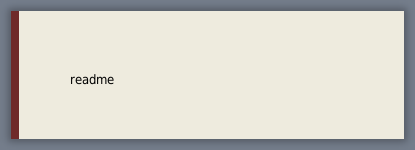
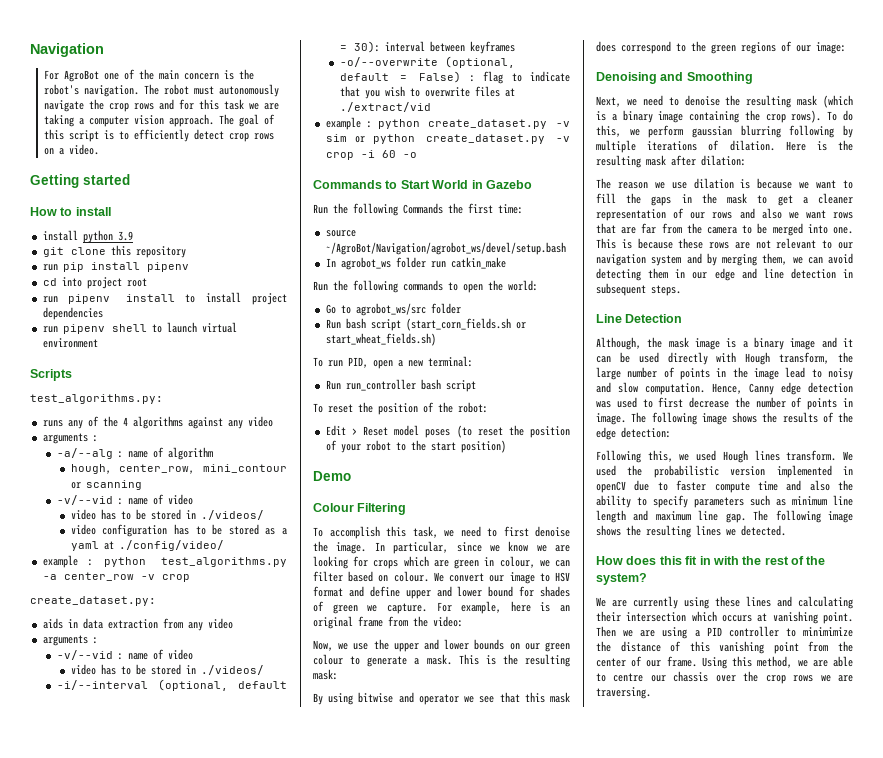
- readme
+ Navigation
+ For AgroBot one of the main concern is the robot's navigation. The robot must autonomously navigate the crop rows and for this task we are taking a computer vision approach. The goal of this script is to efficiently detect crop rows on a video.
+ Getting started
+ How to install
+ install python 3.9
+ git clone this repository
+ run pip install pipenv
+ cd into project root
+ run pipenv install to install project dependencies
+ run pipenv shell to launch virtual environment
+ Scripts
+ test_algorithms.py:
+ runs any of the 4 algorithms against any video
+ arguments :
+ -a/--alg : name of algorithm
+ hough, center_row, mini_contour or scanning
+ -v/--vid : name of video
+ video has to be stored in ./videos/
+ video configuration has to be stored as a yaml at ./config/video/
+ example : python test_algorithms.py -a center_row -v crop
+ create_dataset.py:
+ aids in data extraction from any video
+ arguments :
+ -v/--vid : name of video
+ video has to be stored in ./videos/
+ -i/--interval (optional, default = 30): interval between keyframes
+ -o/--overwrite (optional, default = False) : flag to indicate that you wish to overwrite files at ./extract/vid
+ example : python create_dataset.py -v sim or python create_dataset.py -v crop -i 60 -o
+ Commands to Start World in Gazebo
+ Run the following Commands the first time:
+ source ~/AgroBot/Navigation/agrobot_ws/devel/setup.bash
+ In agrobot_ws folder run catkin_make
+ Run the following commands to open the world:
+ Go to agrobot_ws/src folder
+ Run bash script (start_corn_fields.sh or start_wheat_fields.sh)
+ To run PID, open a new terminal:
+ Run run_controller bash script
+ To reset the position of the robot:
+ Edit > Reset model poses (to reset the position of your robot to the start position)
+ Demo
+ Colour Filtering
+ To accomplish this task, we need to first denoise the image. In particular, since we know we are looking for crops which are green in colour, we can filter based on colour. We convert our image to HSV format and define upper and lower bound for shades of green we capture. For example, here is an original frame from the video:
+ Now, we use the upper and lower bounds on our green colour to generate a mask. This is the resulting mask:
+ By using bitwise and operator we see that this mask does correspond to the green regions of our image:
+ Denoising and Smoothing
+ Next, we need to denoise the resulting mask (which is a binary image containing the crop rows). To do this, we perform gaussian blurring following by multiple iterations of dilation. Here is the resulting mask after dilation:
+ The reason we use dilation is because we want to fill the gaps in the mask to get a cleaner representation of our rows and also we want rows that are far from the camera to be merged into one. This is because these rows are not relevant to our navigation system and by merging them, we can avoid detecting them in our edge and line detection in subsequent steps.
+ Line Detection
+ Although, the mask image is a binary image and it can be used directly with Hough transform, the large number of points in the image lead to noisy and slow computation. Hence, Canny edge detection was used to first decrease the number of points in image. The following image shows the results of the edge detection:
+ Following this, we used Hough lines transform. We used the probabilistic version implemented in openCV due to faster compute time and also the ability to specify parameters such as minimum line length and maximum line gap. The following image shows the resulting lines we detected.
+ How does this fit in with the rest of the system?
+ We are currently using these lines and calculating their intersection which occurs at vanishing point. Then we are using a PID controller to minimimize the distance of this vanishing point from the center of our frame. Using this method, we are able to centre our chassis over the crop rows we are traversing.

